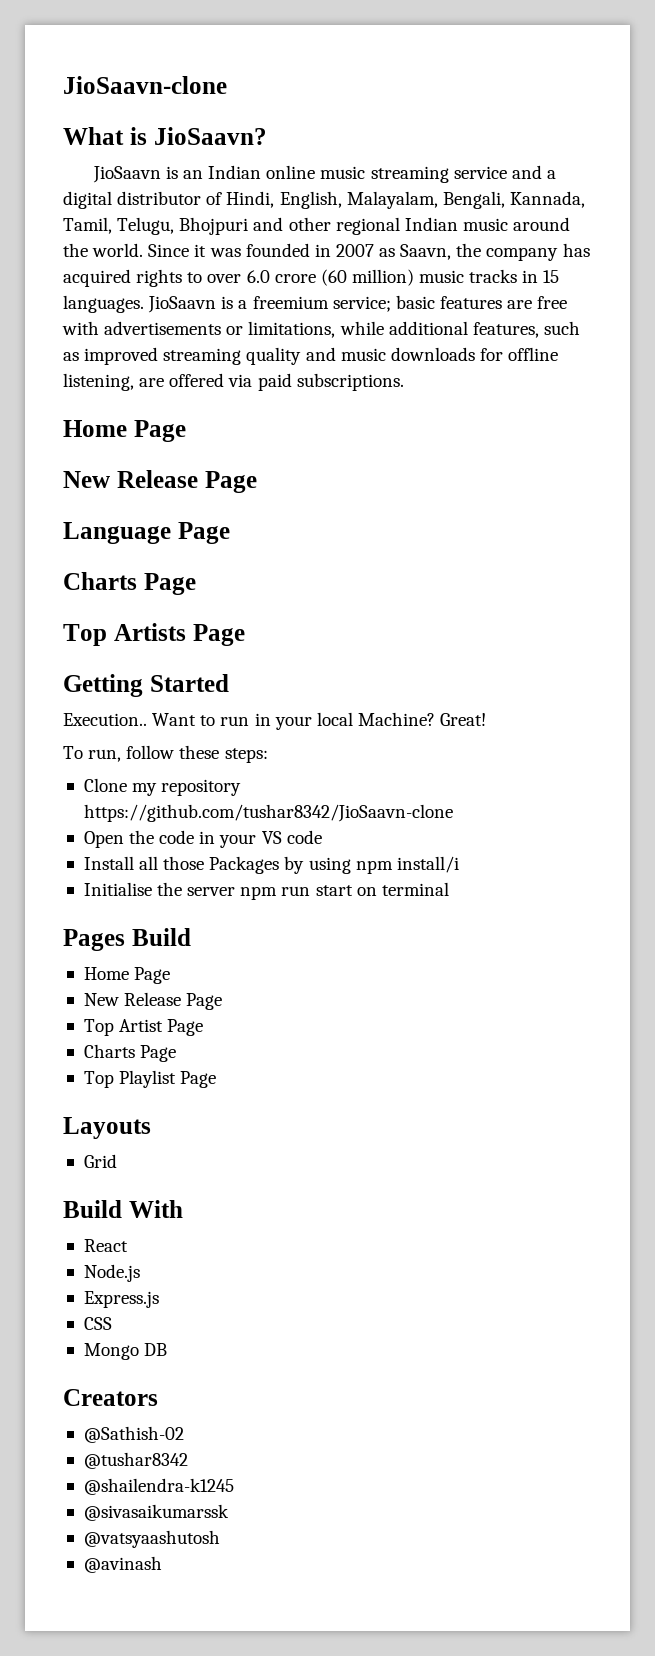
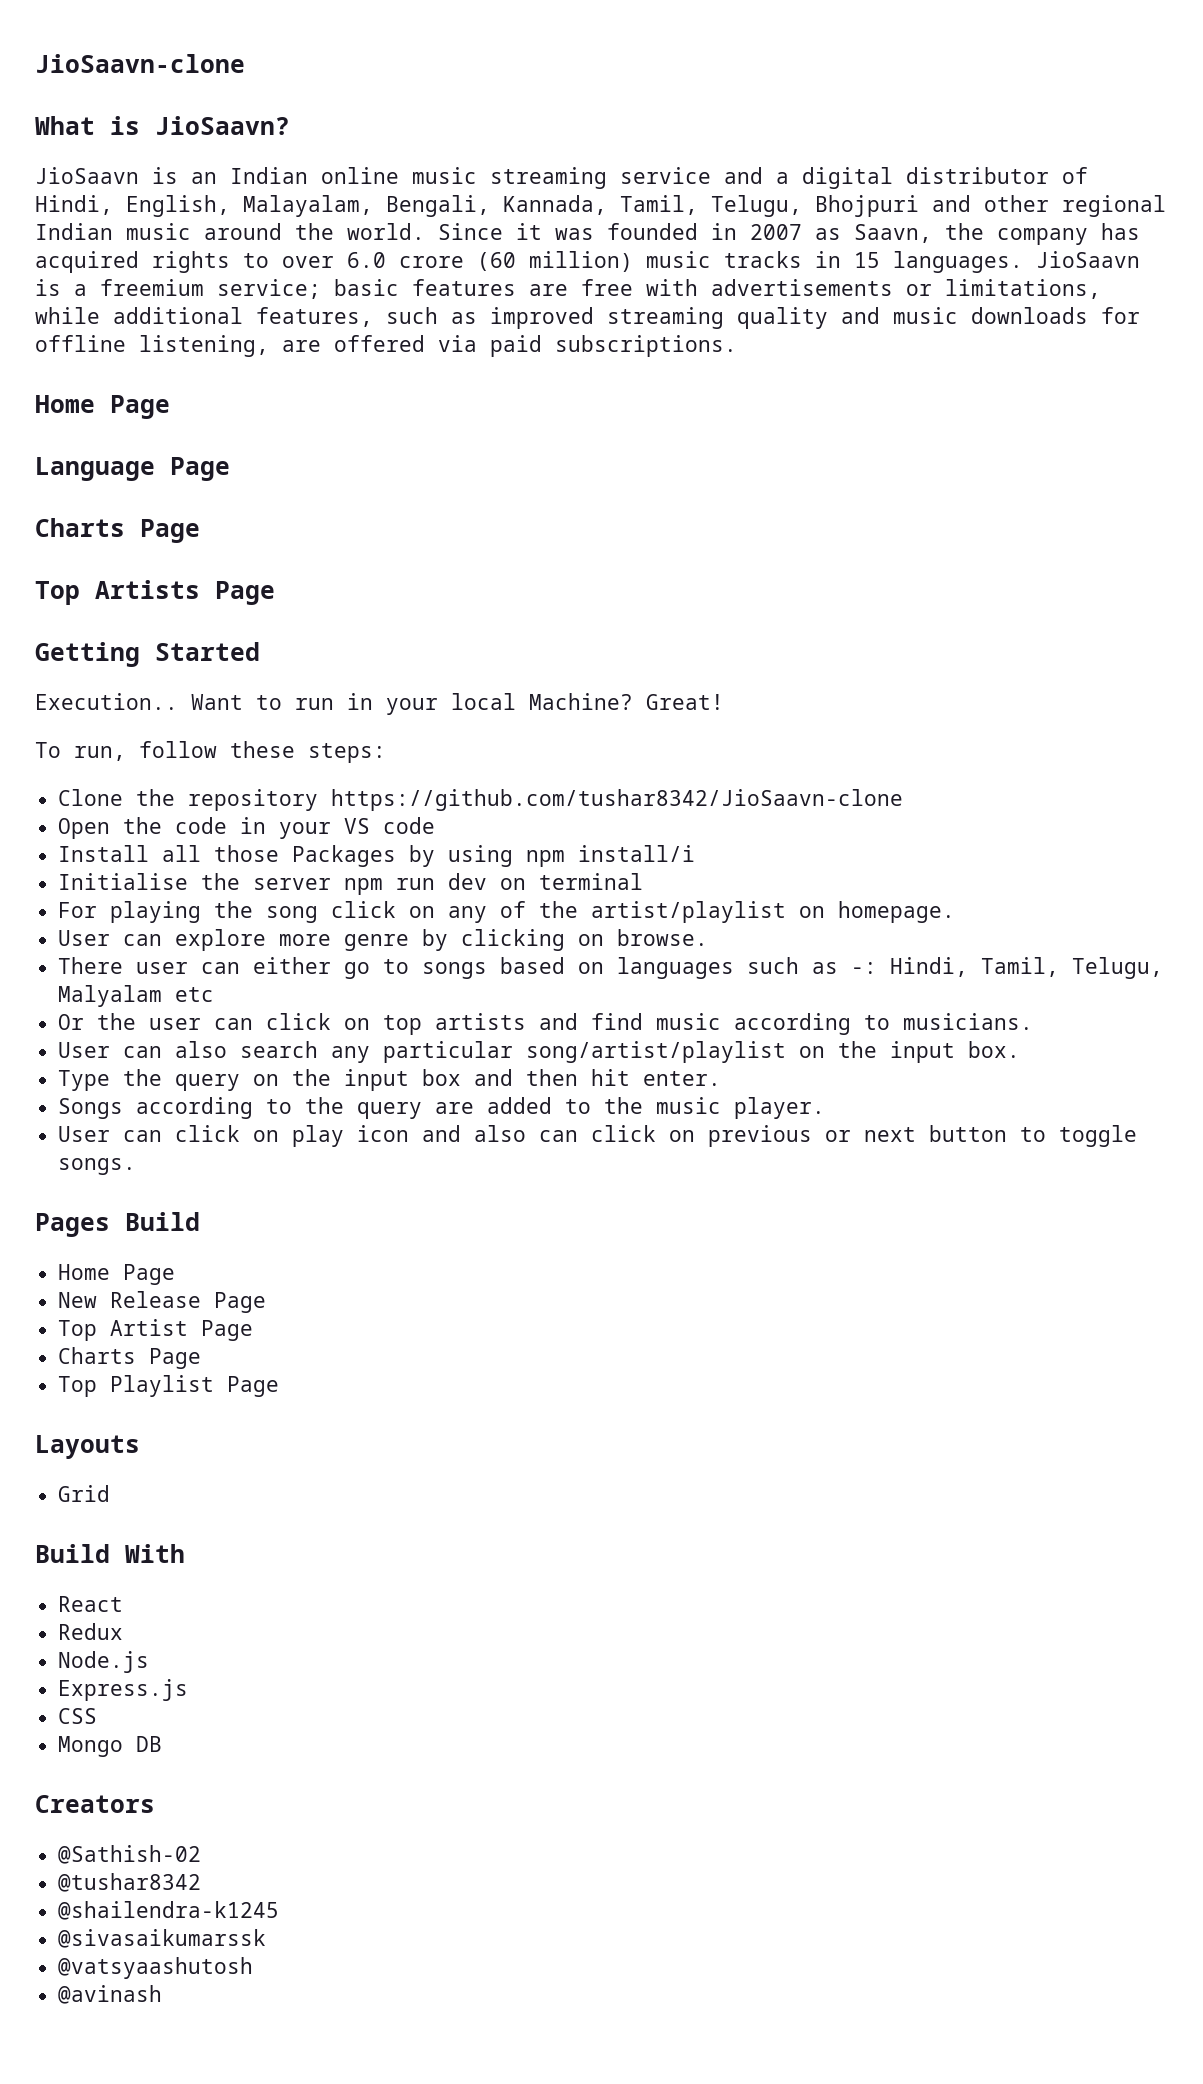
  JioSaavn is a freemium service; basic features are free with advertisements or limitations, while additional features, such as improved streaming quality and music downloads for offline listening, are offered via paid subscriptions.
  Home Page
- New Release Page
- Clone my repository https://github.com/tushar8342/JioSaavn-clone
+ Clone the repository https://github.com/tushar8342/JioSaavn-clone
- Initialise the server npm run start on terminal
+ Initialise the server npm run dev on terminal
+ For playing the song click on any of the artist/playlist on homepage.
+ User can explore more genre by clicking on browse.
+ There user can either go to songs based on languages such as -: Hindi, Tamil, Telugu, Malyalam etc
+ Or the user can click on top artists and find music according to musicians.
+ User can also search any particular song/artist/playlist on the input box.
+ Type the query on the input box and then hit enter.
+ Songs according to the query are added to the music player.
+ User can click on play icon and also can click on previous or next button to toggle songs.
+ Redux

